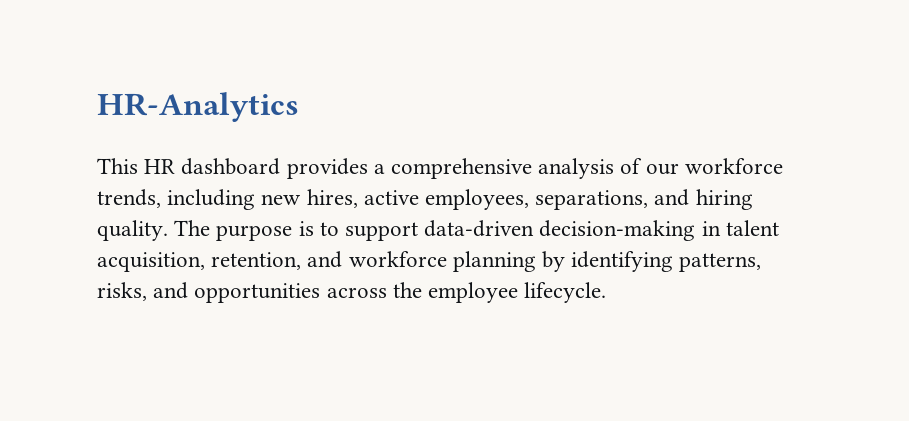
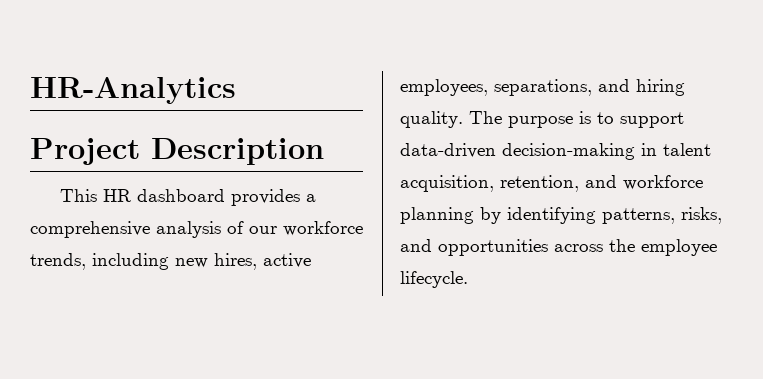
+ Project Description

